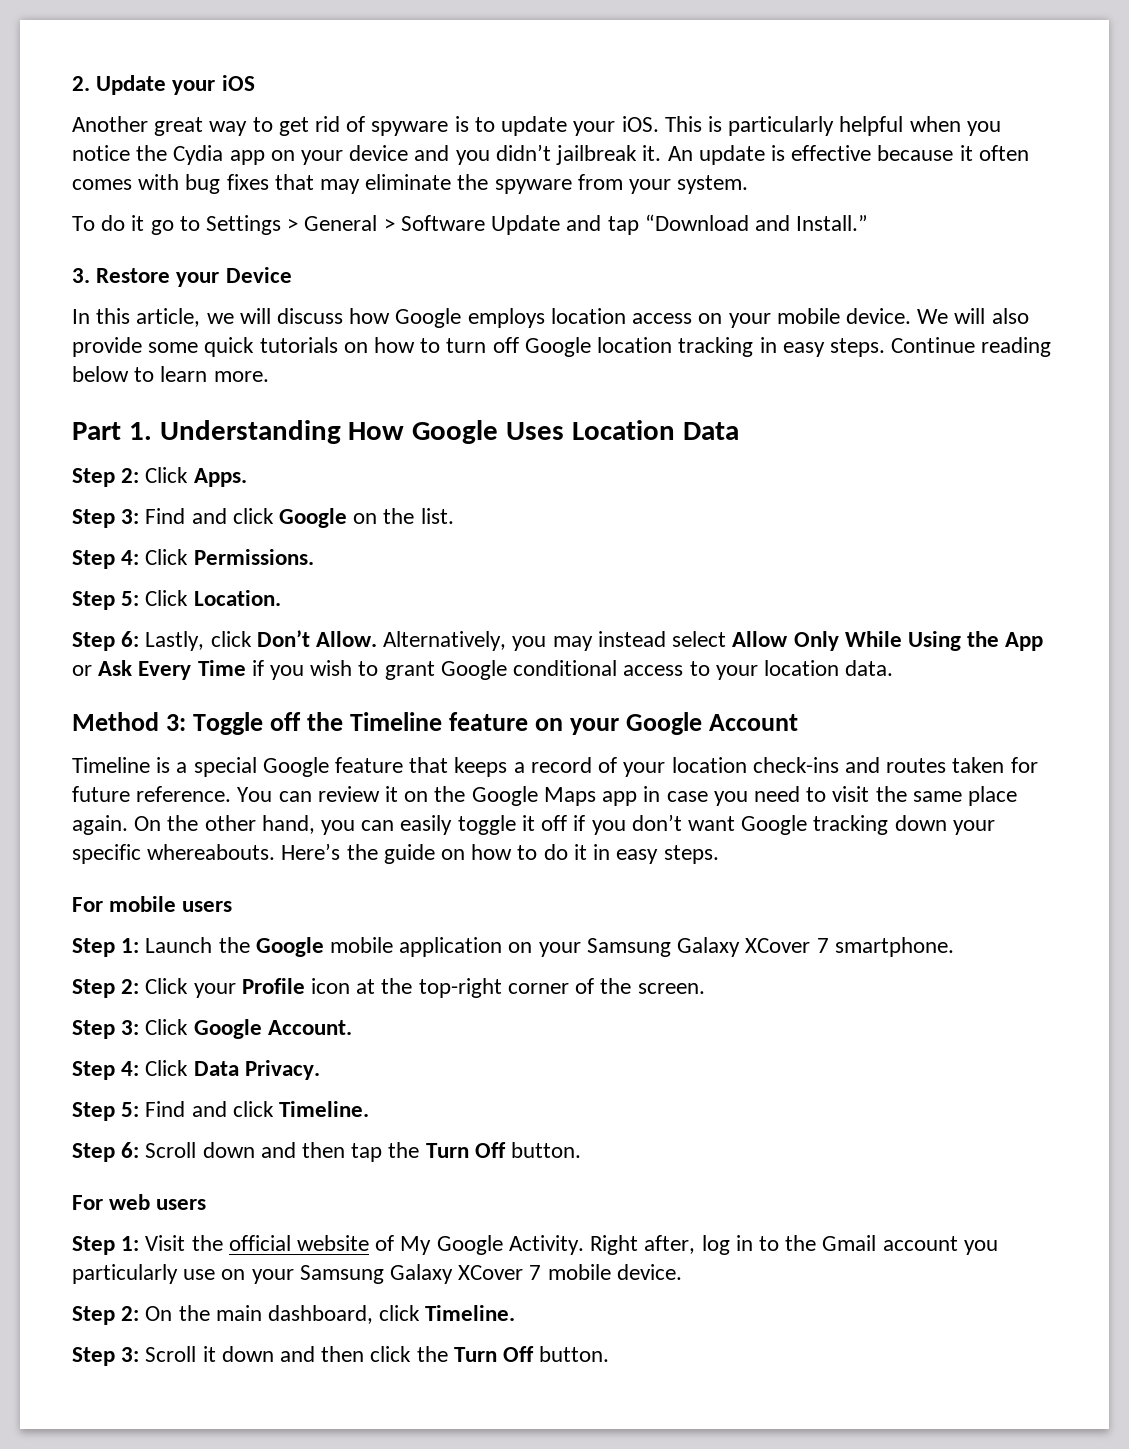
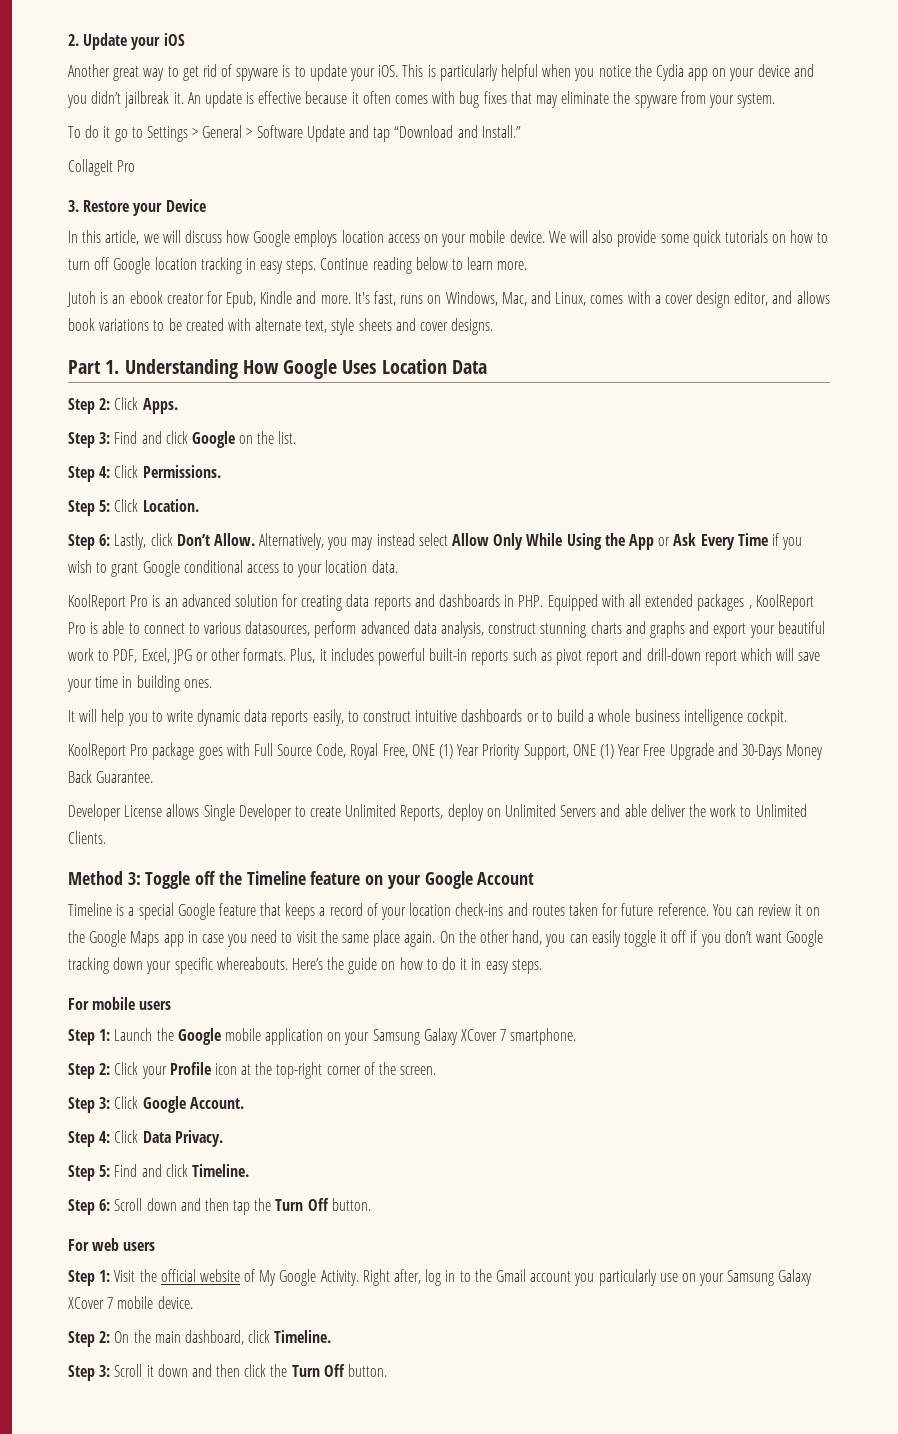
+ CollageIt Pro
+ Jutoh is an ebook creator for Epub, Kindle and more. It's fast, runs on Windows, Mac, and Linux, comes with a cover design editor, and allows book variations to be created with alternate text, style sheets and cover designs.
+ KoolReport Pro is an advanced solution for creating data reports and dashboards in PHP. Equipped with all extended packages , KoolReport Pro is able to connect to various datasources, perform advanced data analysis, construct stunning charts and graphs and export your beautiful work to PDF, Excel, JPG or other formats. Plus, it includes powerful built-in reports such as pivot report and drill-down report which will save your time in building ones.
+ It will help you to write dynamic data reports easily, to construct intuitive dashboards or to build a whole business intelligence cockpit.
+ KoolReport Pro package goes with Full Source Code, Royal Free, ONE (1) Year Priority Support, ONE (1) Year Free Upgrade and 30-Days Money Back Guarantee.
+ Developer License allows Single Developer to create Unlimited Reports, deploy on Unlimited Servers and able deliver the work to Unlimited Clients.

